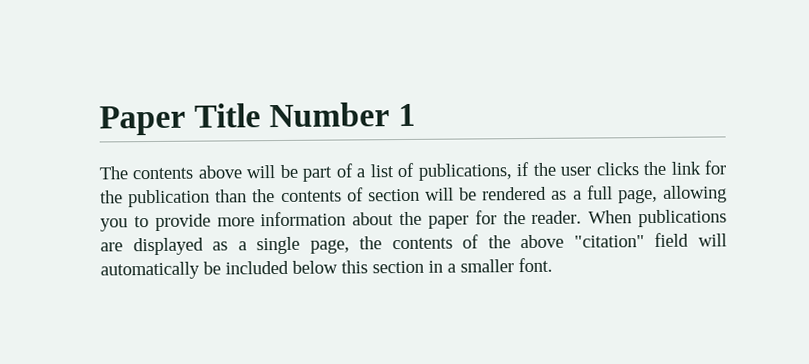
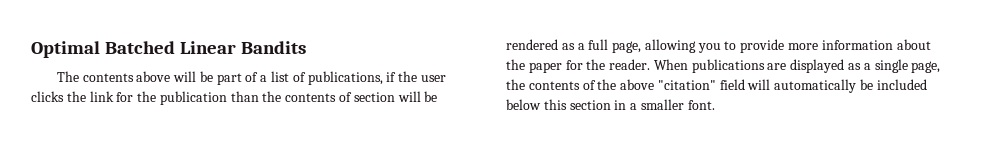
- Paper Title Number 1
+ Optimal Batched Linear Bandits

